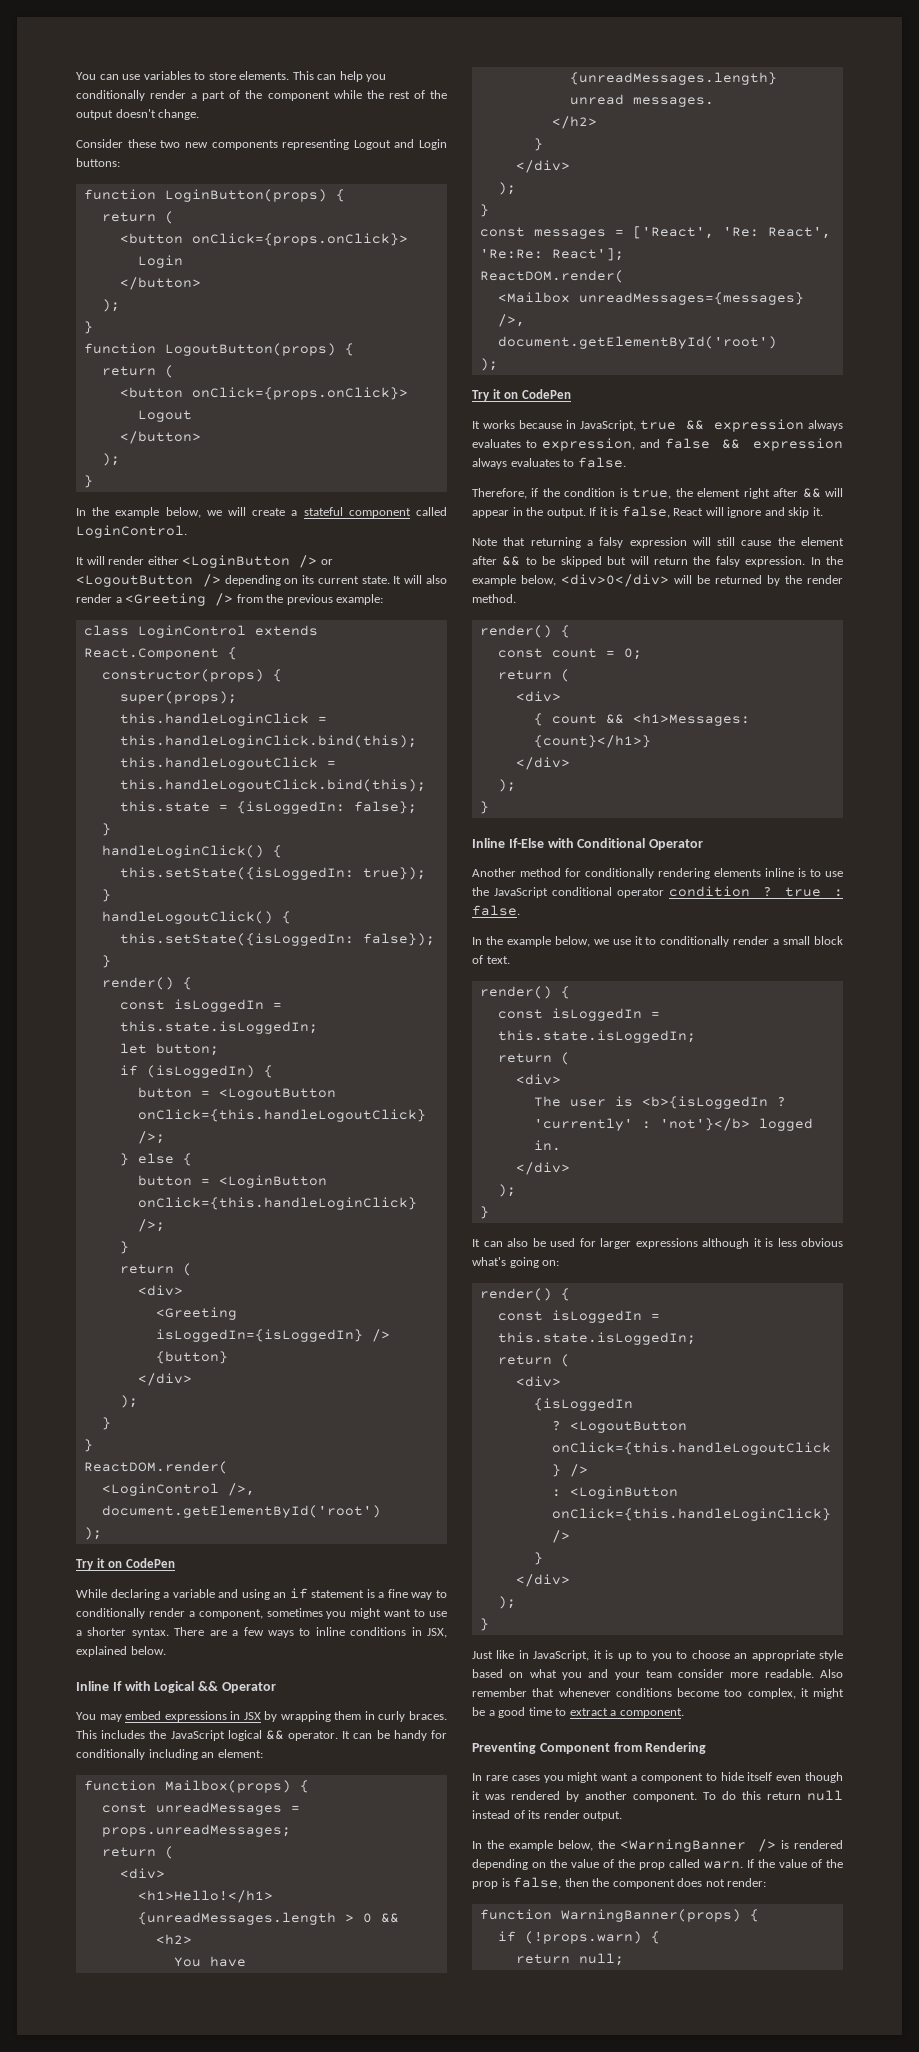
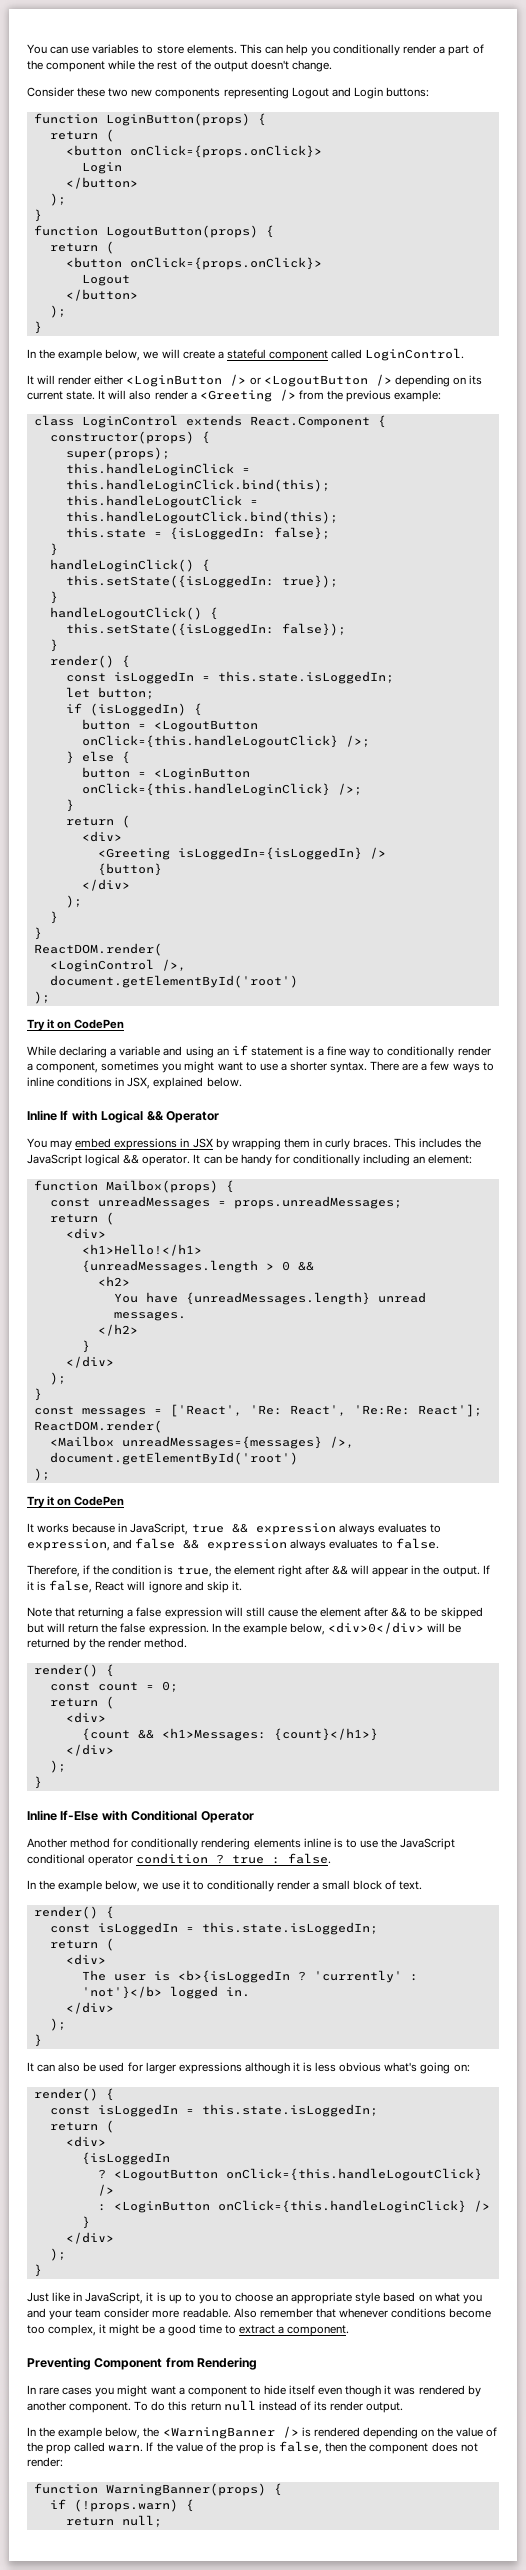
- Note that returning a falsy expression will still cause the element after && to be skipped but will return the falsy expression.
+ Note that returning a false expression will still cause the element after && to be skipped but will return the false expression.
- { count && <h1>Messages: {count}</h1>}
+ {count && <h1>Messages: {count}</h1>}

